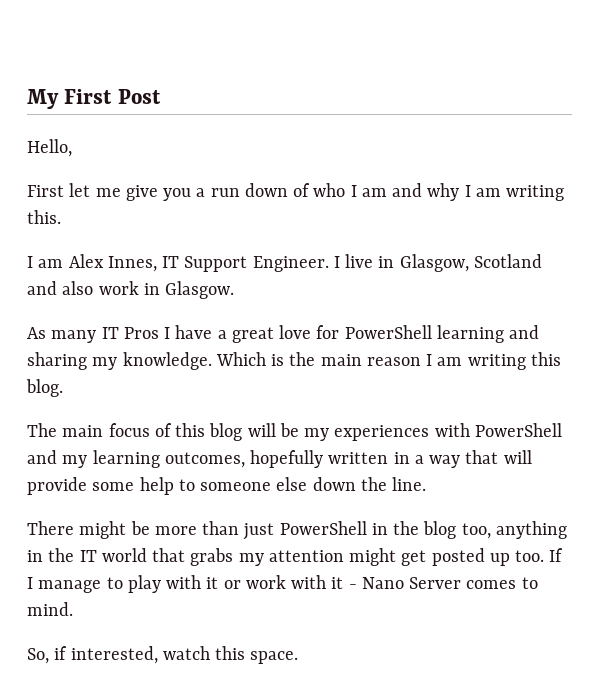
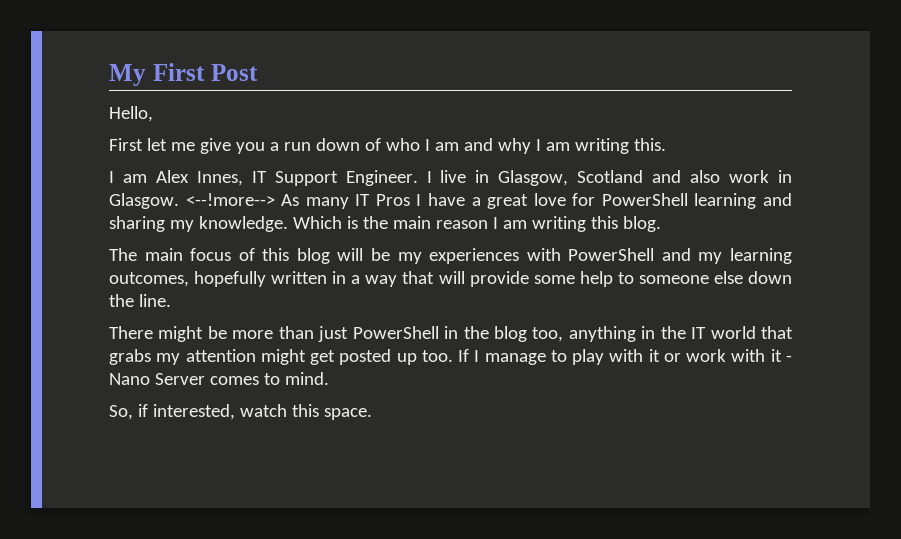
- I live in Glasgow, Scotland and also work in Glasgow.
- As many IT Pros I have a great love for PowerShell learning and sharing my knowledge.
+ I live in Glasgow, Scotland and also work in Glasgow. <--!more--> As many IT Pros I have a great love for PowerShell learning and sharing my knowledge.

